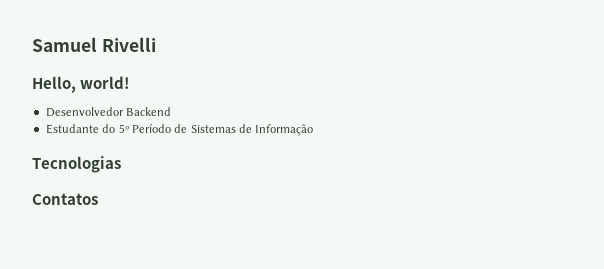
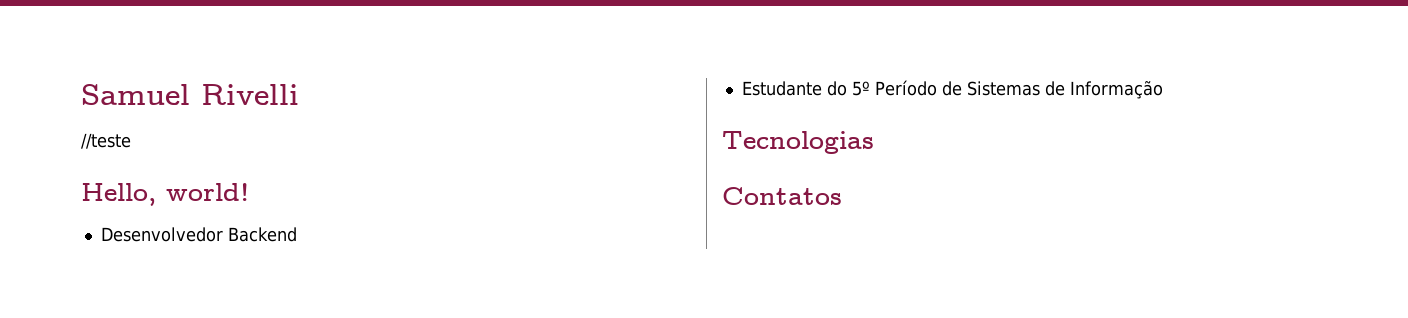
+ //teste

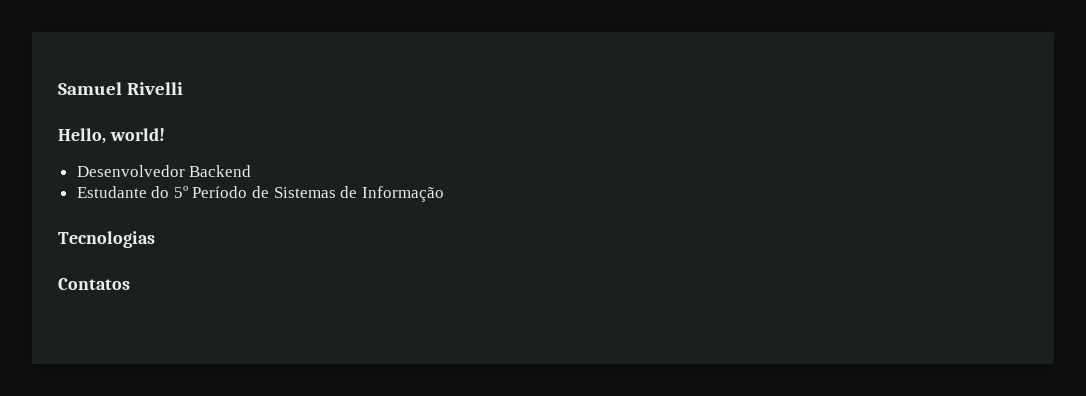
- //teste

